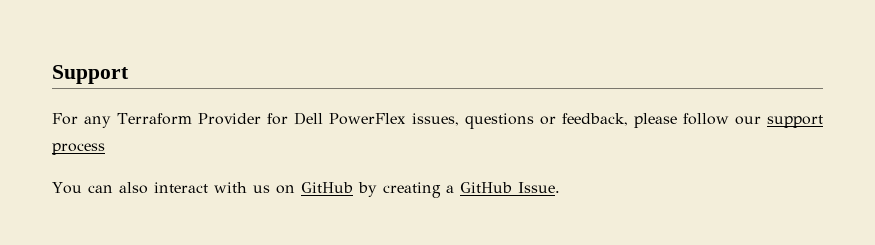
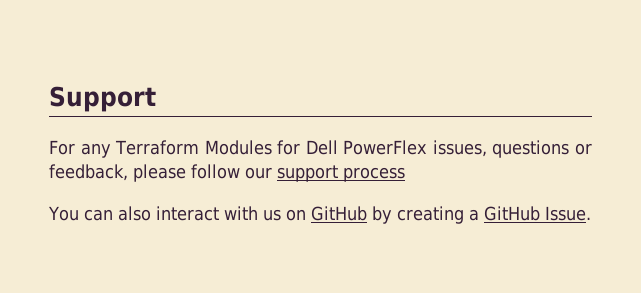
- For any Terraform Provider for Dell PowerFlex issues, questions or feedback, please follow our support process
+ For any Terraform Modules for Dell PowerFlex issues, questions or feedback, please follow our support process

